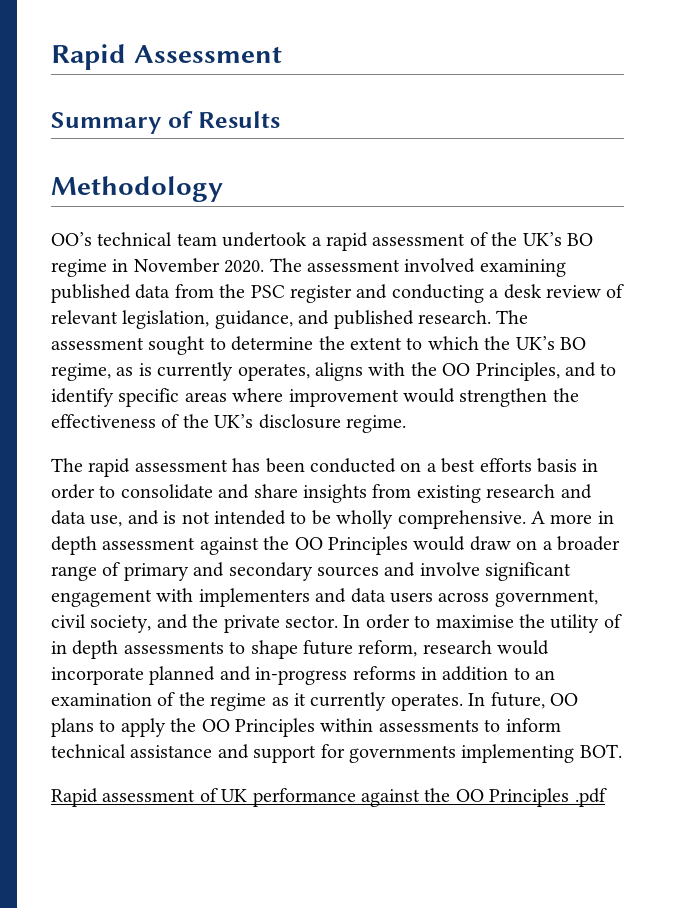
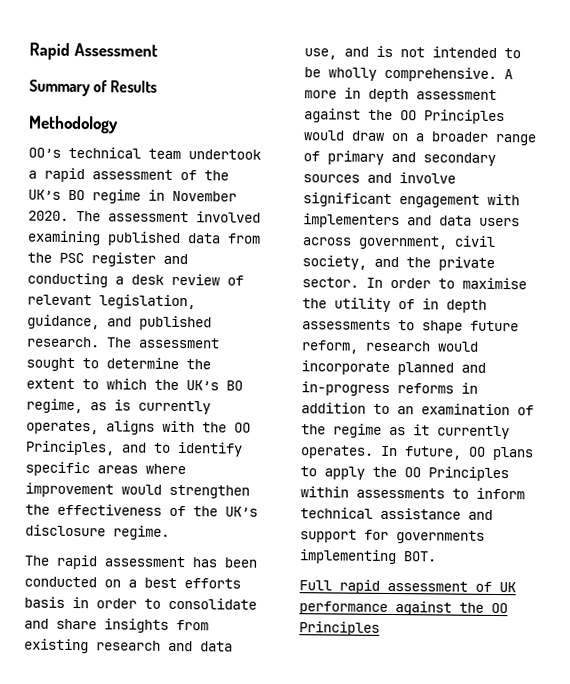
- Rapid assessment of UK performance against the OO Principles .pdf
+ Full rapid assessment of UK performance against the OO Principles

